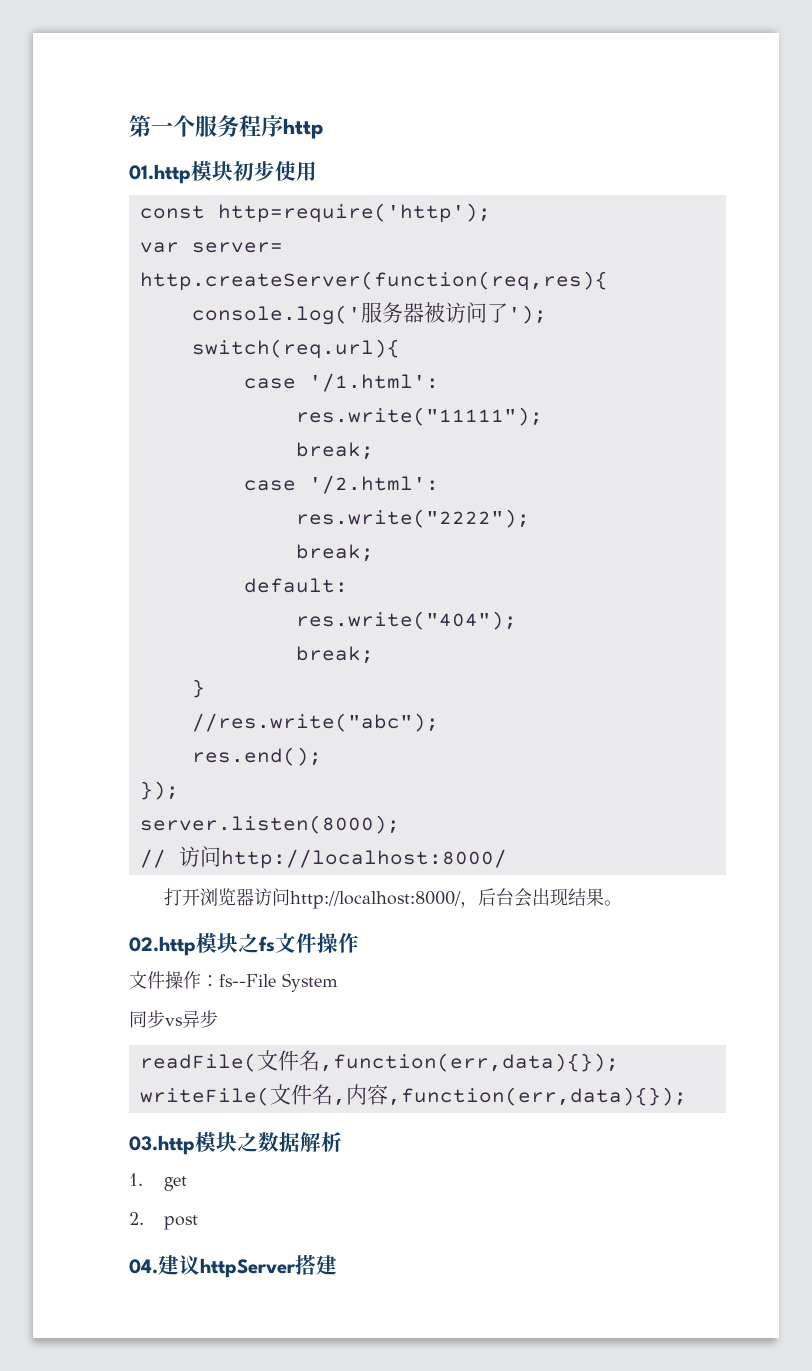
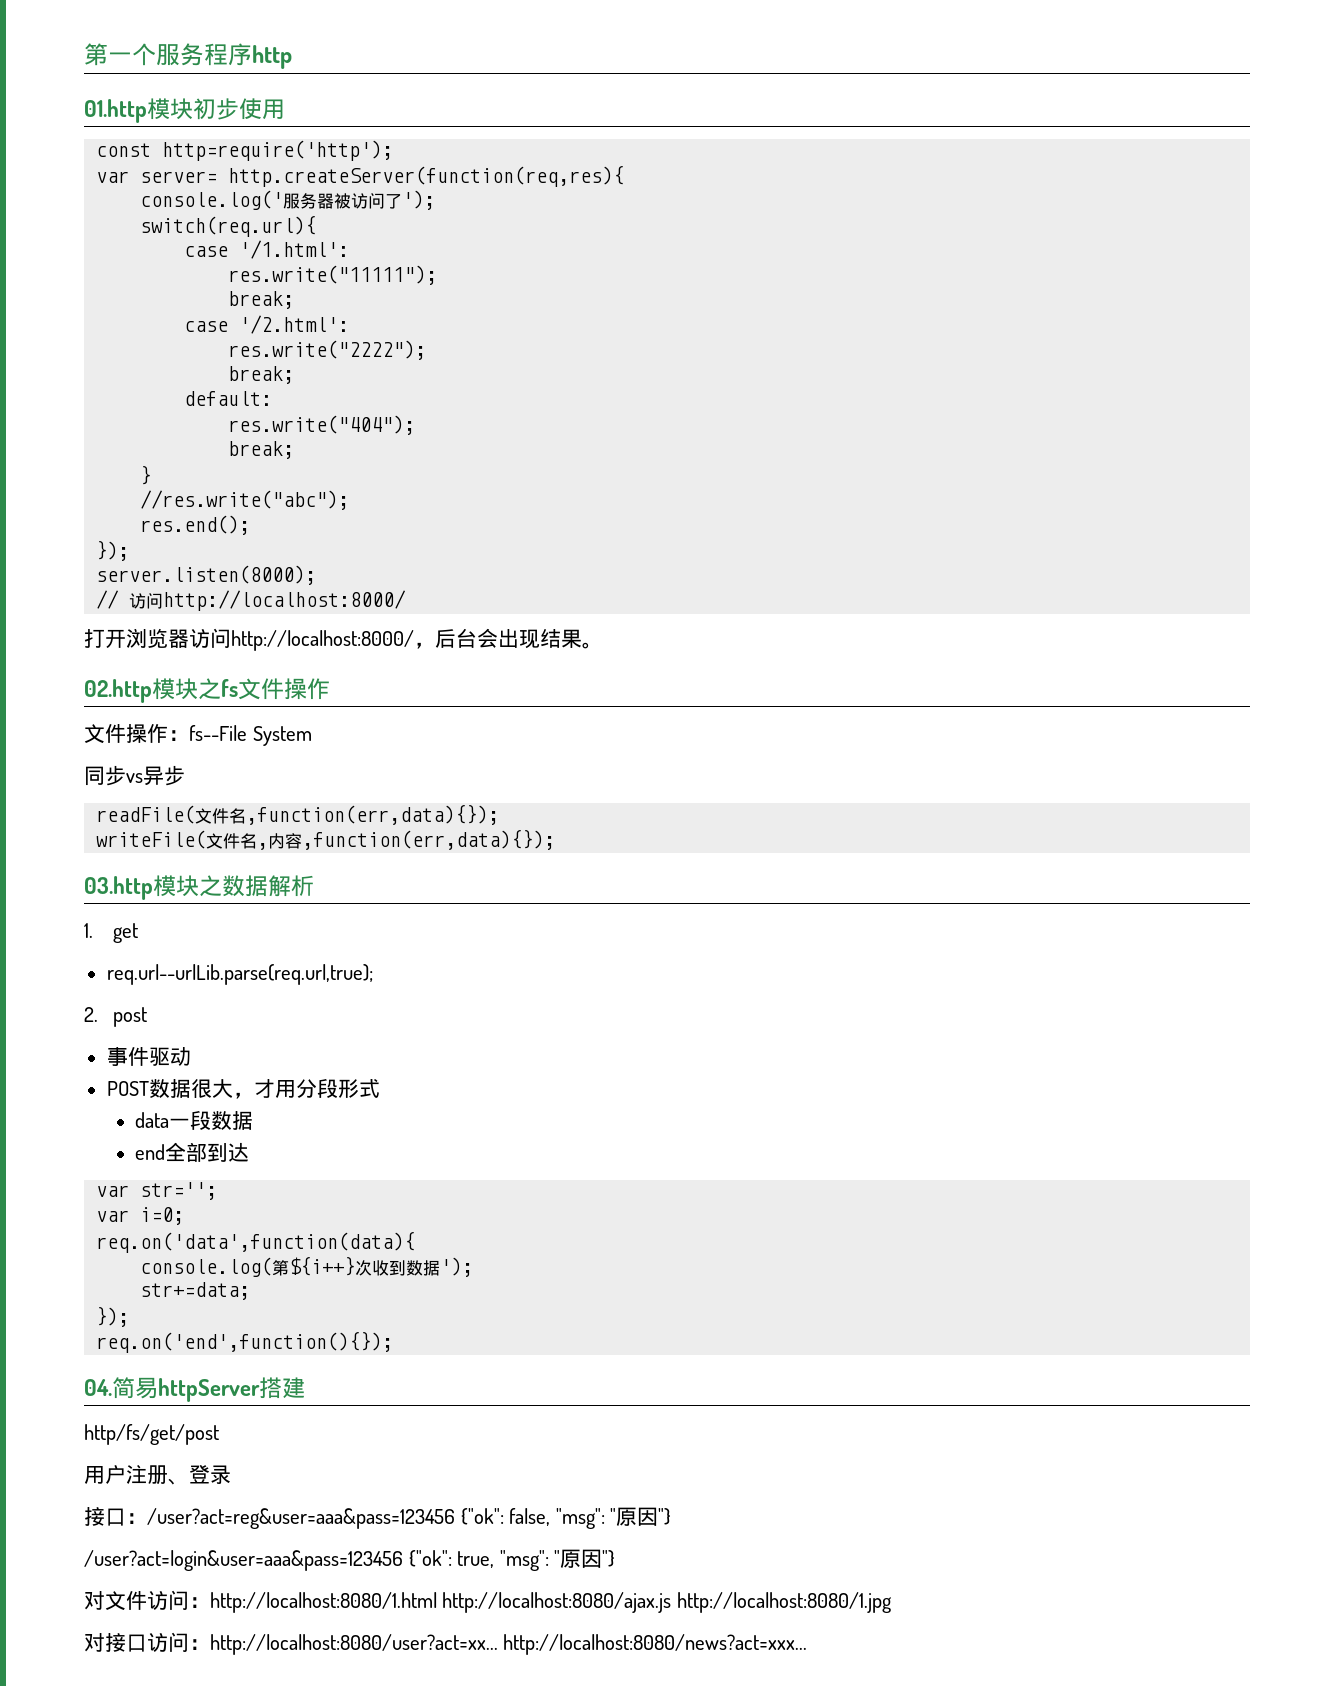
+ req.url--urlLib.parse(req.url,true);
+ 事件驱动
+ POST数据很大，才用分段形式
+ data一段数据
+ end全部到达
+ var str='';
+ var i=0;
+ req.on('data',function(data){
+ console.log(第${i++}次收到数据');
+ str+=data;
+ });
+ req.on('end',function(){});
- 04.建议httpServer搭建
+ 04.简易httpServer搭建
+ http/fs/get/post
+ 用户注册、登录
+ 接口：/user?act=reg&user=aaa&pass=123456 {"ok": false, "msg": "原因"}
+ /user?act=login&user=aaa&pass=123456 {"ok": true, "msg": "原因"}
+ 对文件访问：http://localhost:8080/1.html http://localhost:8080/ajax.js http://localhost:8080/1.jpg
+ 对接口访问：http://localhost:8080/user?act=xx... http://localhost:8080/news?act=xxx...

